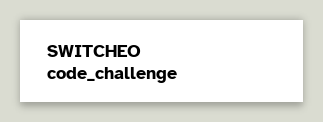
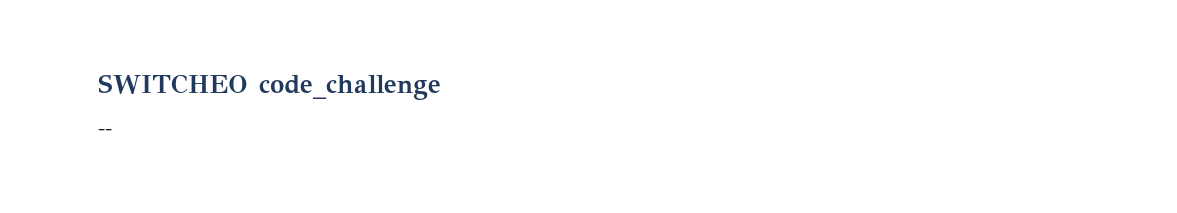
+ --

